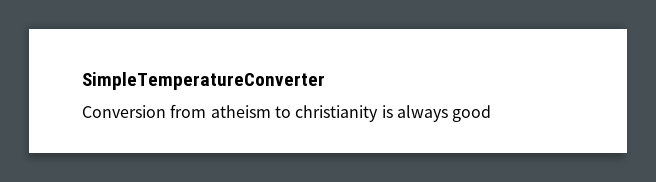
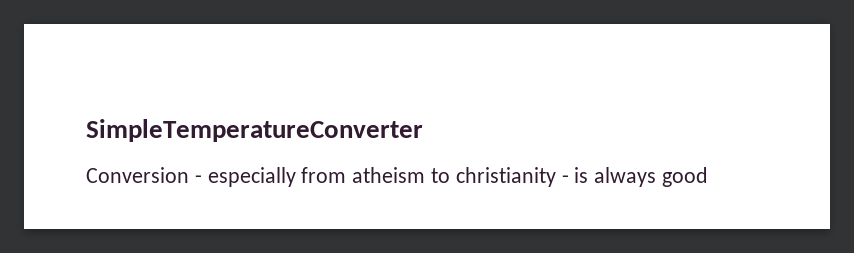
- Conversion from atheism to christianity is always good
+ Conversion - especially from atheism to christianity - is always good

